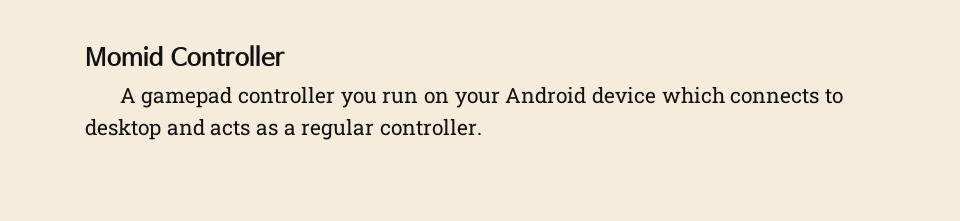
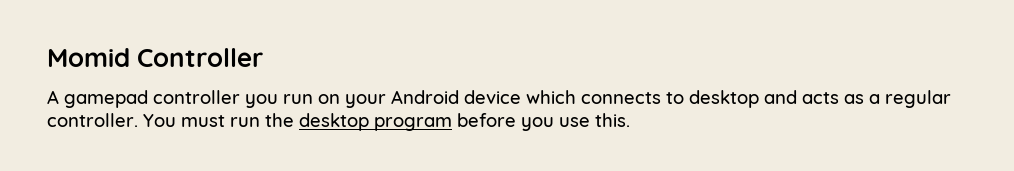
+ You must run the desktop program before you use this.

